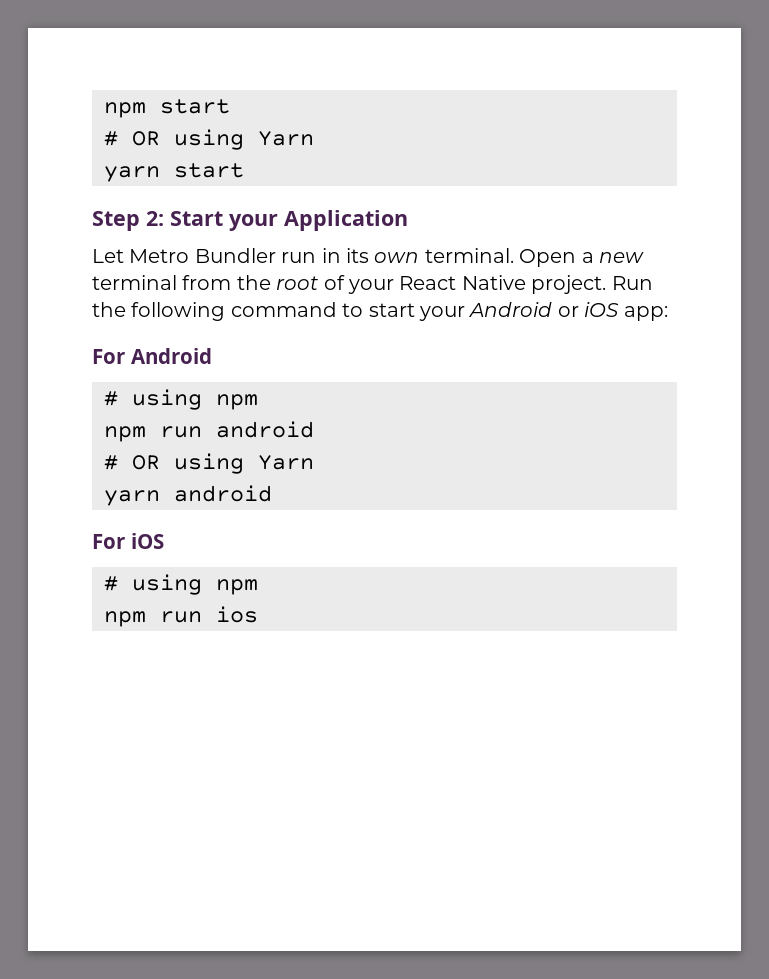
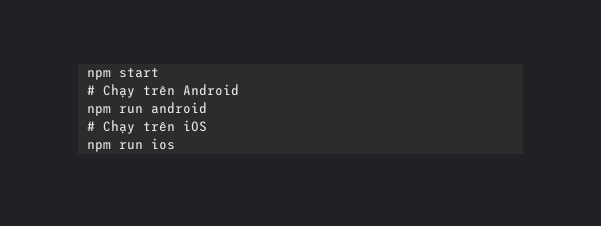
  npm start
- # OR using Yarn
- yarn start
- Step 2: Start your Application
- Let Metro Bundler run in its own terminal. Open a new terminal from the root of your React Native project. Run the following command to start your Android or iOS app:
- For Android
- # using npm
+ # Chạy trên Android
  npm run android
- # OR using Yarn
- yarn android
- For iOS
- # using npm
+ # Chạy trên iOS

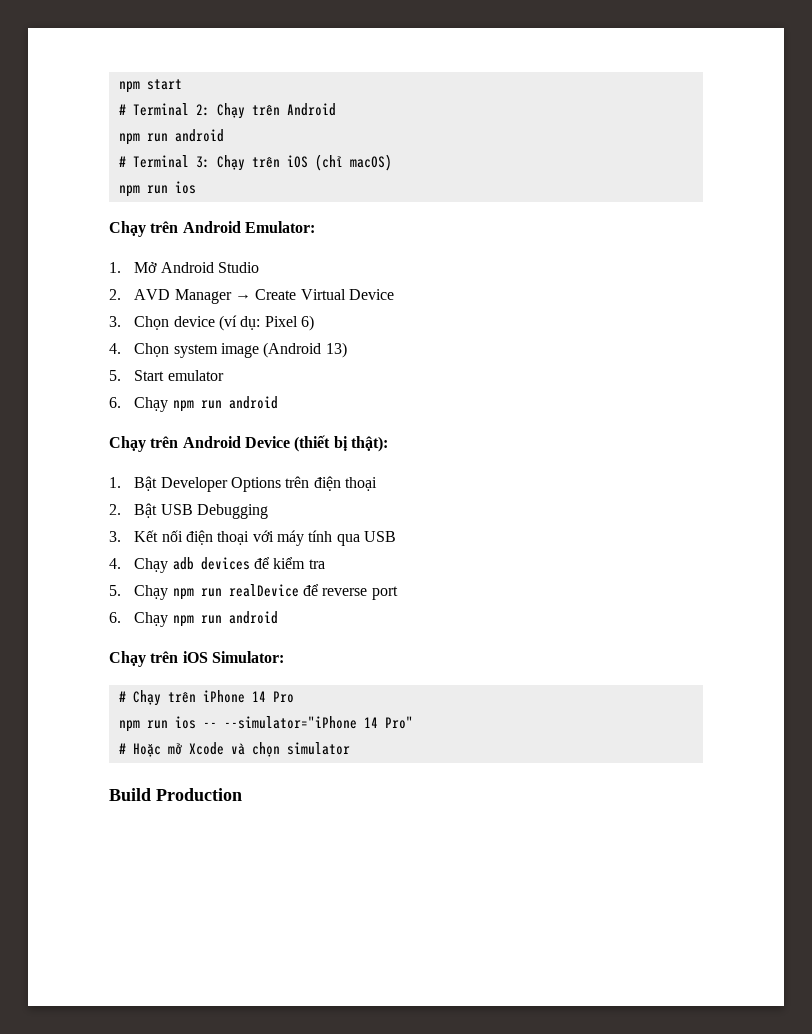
- # Chạy trên Android
+ # Terminal 2: Chạy trên Android
- # Chạy trên iOS
+ # Terminal 3: Chạy trên iOS (chỉ macOS)
  npm run ios
+ Chạy trên Android Emulator:
+ 1. Mở Android Studio
+ 2. AVD Manager → Create Virtual Device
+ 3. Chọn device (ví dụ: Pixel 6)
+ 4. Chọn system image (Android 13)
+ 5. Start emulator
+ 6. Chạy npm run android
+ Chạy trên Android Device (thiết bị thật):
+ 1. Bật Developer Options trên điện thoại
+ 2. Bật USB Debugging
+ 3. Kết nối điện thoại với máy tính qua USB
+ 4. Chạy adb devices để kiểm tra
+ 5. Chạy npm run realDevice để reverse port
+ 6. Chạy npm run android
+ Chạy trên iOS Simulator:
+ # Chạy trên iPhone 14 Pro
+ npm run ios -- --simulator="iPhone 14 Pro"
+ # Hoặc mở Xcode và chọn simulator
+ Build Production

